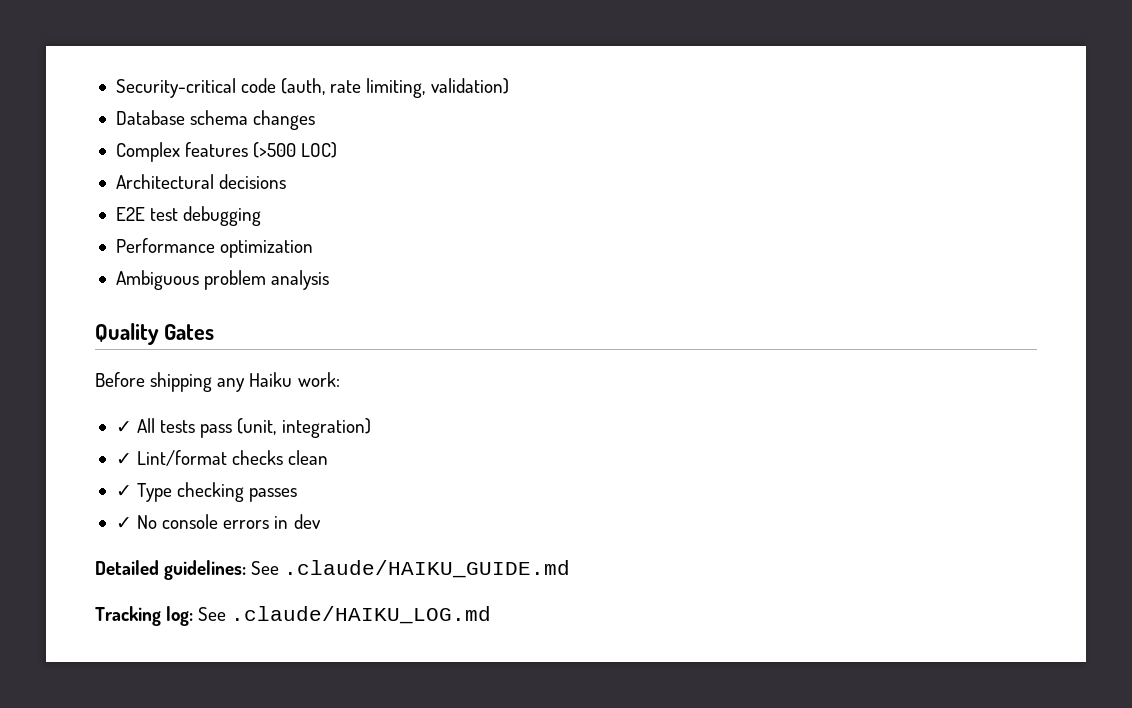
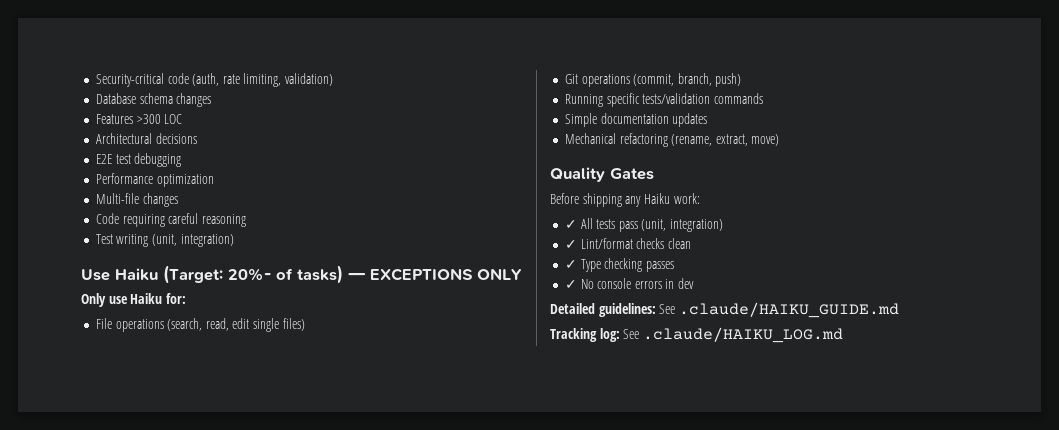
- Complex features (>500 LOC)
+ Features >300 LOC
- Ambiguous problem analysis
+ Multi-file changes
+ Code requiring careful reasoning
+ Test writing (unit, integration)
+ Use Haiku (Target: 20%- of tasks) — EXCEPTIONS ONLY
+ Only use Haiku for:
+ File operations (search, read, edit single files)
+ Git operations (commit, branch, push)
+ Running specific tests/validation commands
+ Simple documentation updates
+ Mechanical refactoring (rename, extract, move)

